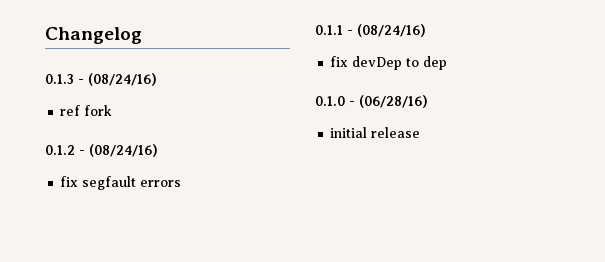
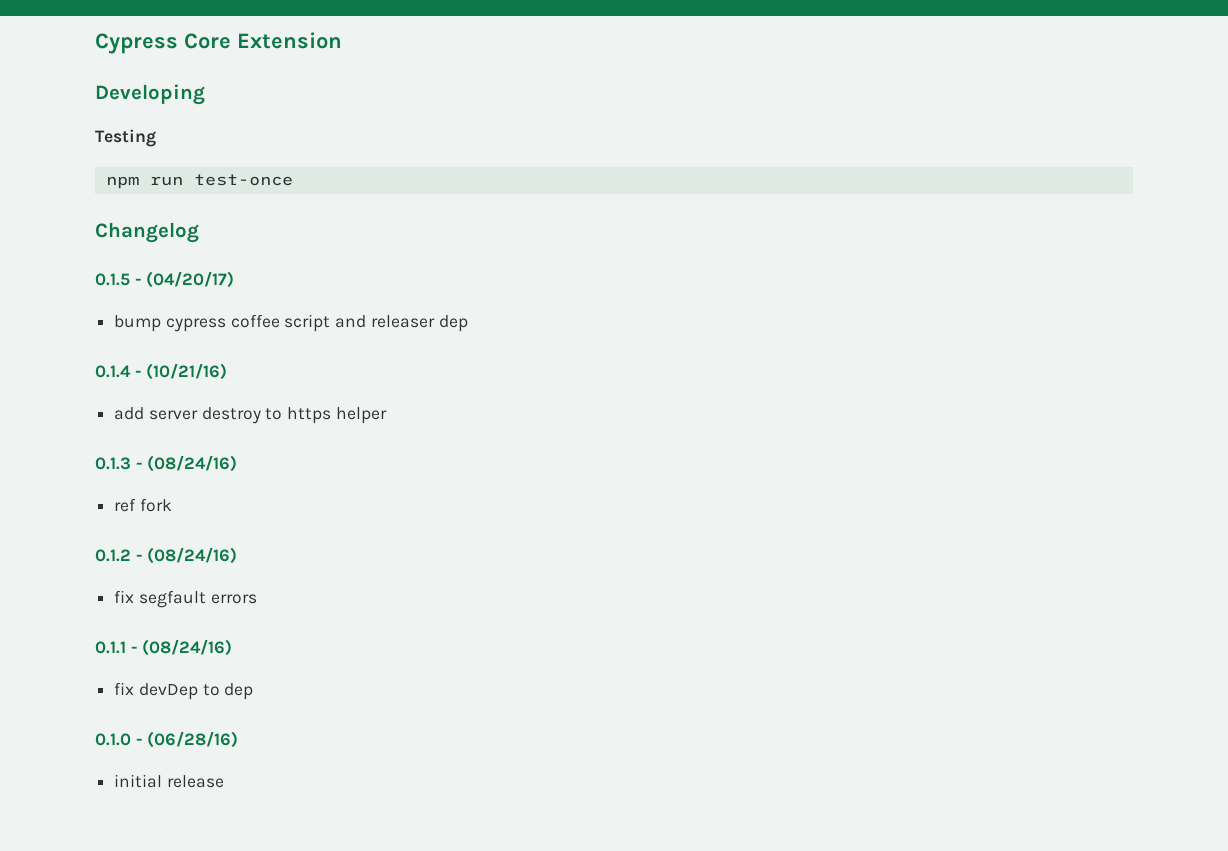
+ Cypress Core Extension
+ Developing
+ Testing
+ npm run test-once
  Changelog
+ 0.1.5 - (04/20/17)
+ bump cypress coffee script and releaser dep
+ 0.1.4 - (10/21/16)
+ add server destroy to https helper

